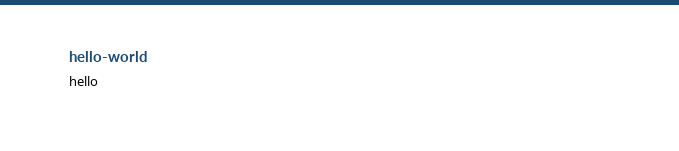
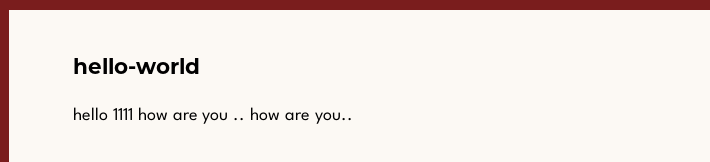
- hello
+ hello 1111 how are you .. how are you..

